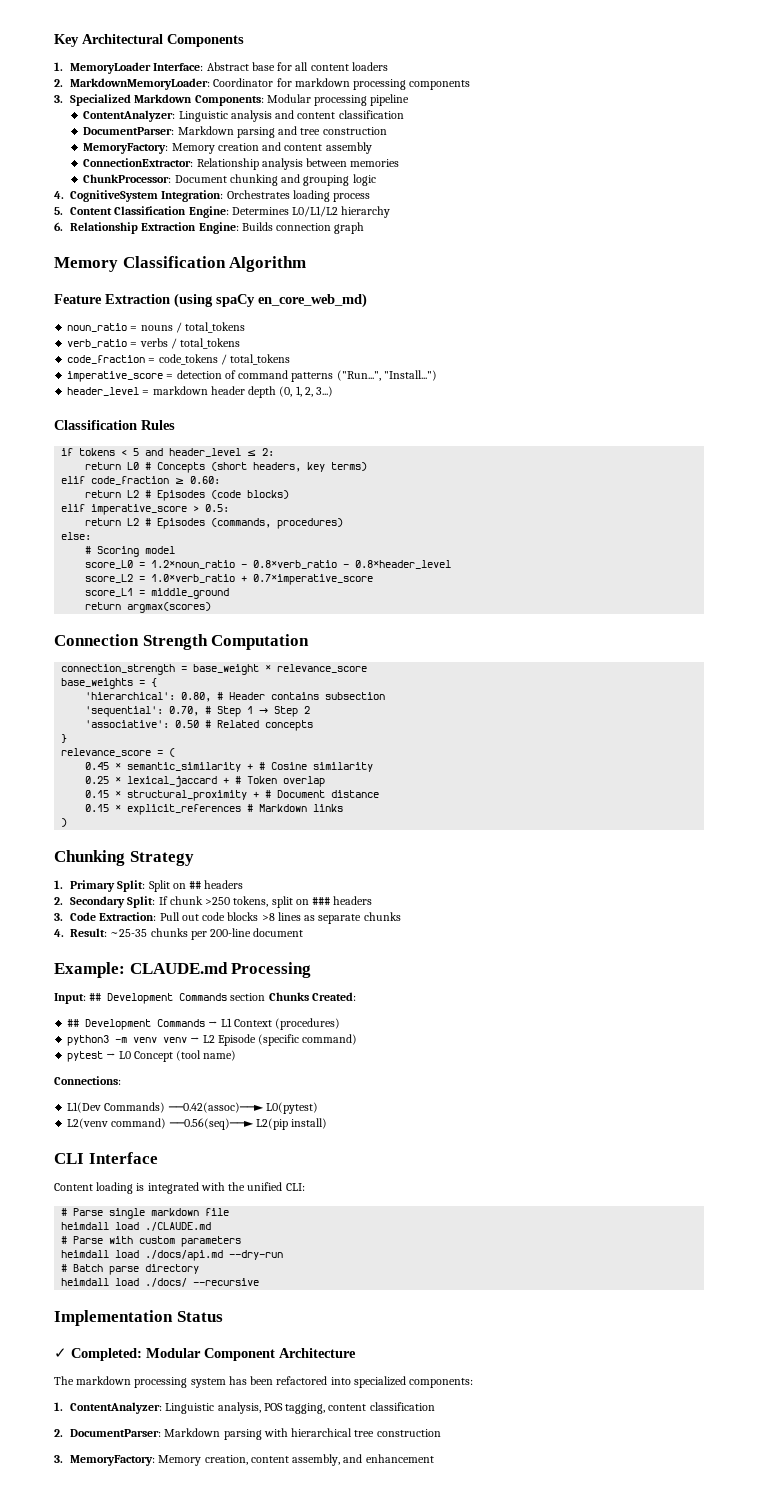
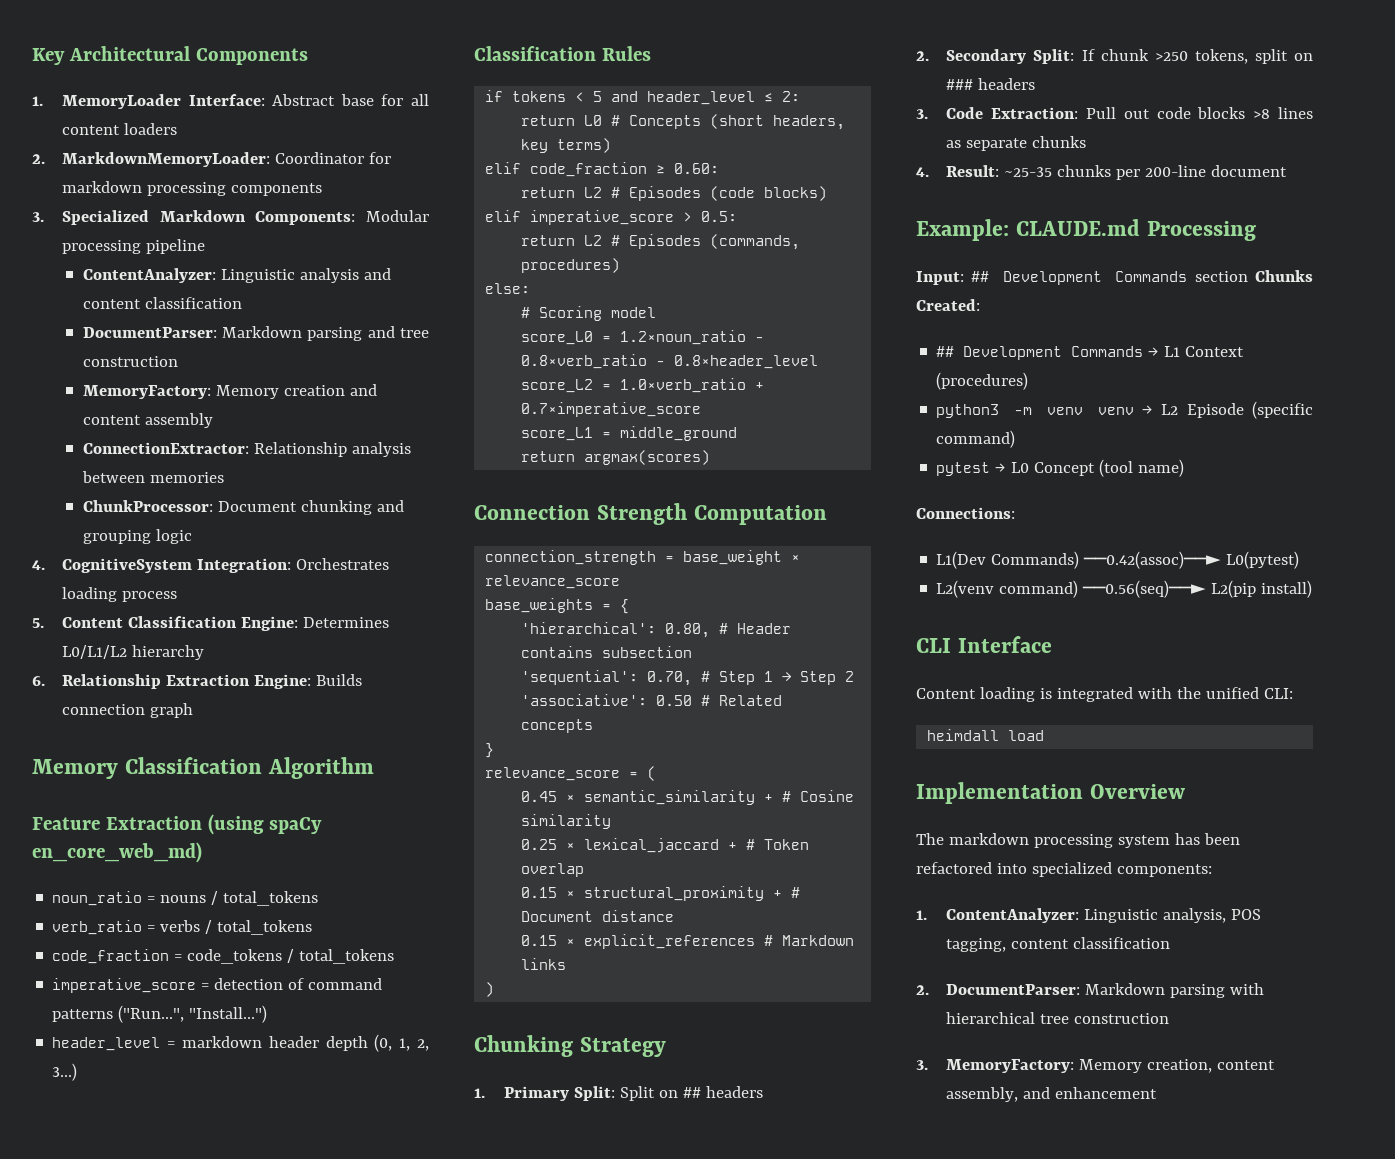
- # Parse single markdown file
- heimdall load ./CLAUDE.md
- # Parse with custom parameters
- heimdall load ./docs/api.md --dry-run
- # Batch parse directory
- heimdall load ./docs/ --recursive
- Implementation Status
- ✓ Completed: Modular Component Architecture
+ heimdall load
+ Implementation Overview

